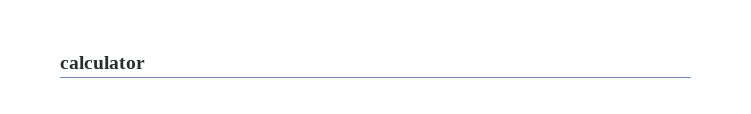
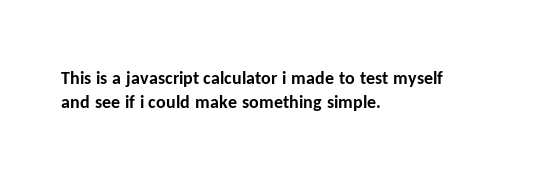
- calculator
+ This is a javascript calculator i made to test myself and see if i could make something simple.

